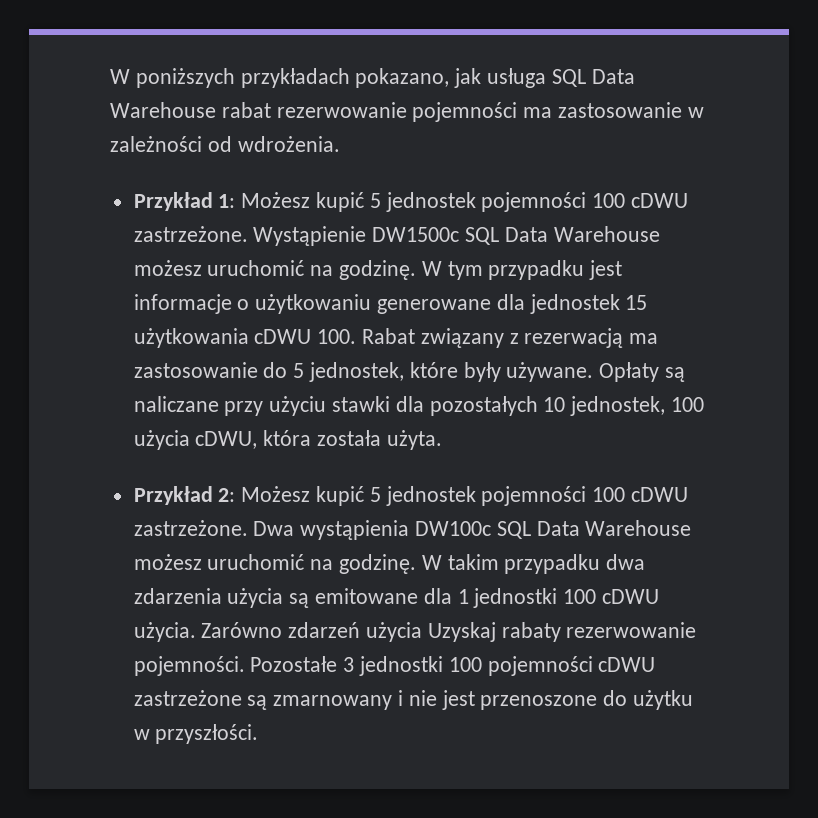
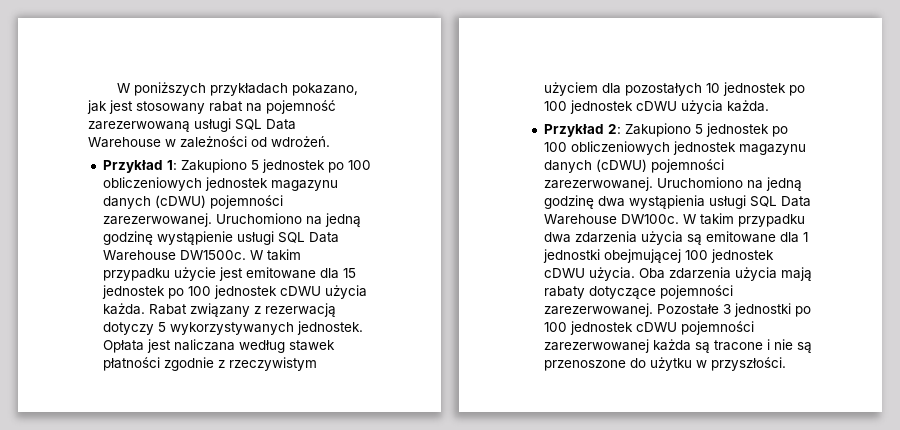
- W poniższych przykładach pokazano, jak usługa SQL Data Warehouse rabat rezerwowanie pojemności ma zastosowanie w zależności od wdrożenia.
+ W poniższych przykładach pokazano, jak jest stosowany rabat na pojemność zarezerwowaną usługi SQL Data Warehouse w zależności od wdrożeń.
- Przykład 1: Możesz kupić 5 jednostek pojemności 100 cDWU zastrzeżone. Wystąpienie DW1500c SQL Data Warehouse możesz uruchomić na godzinę. W tym przypadku jest informacje o użytkowaniu generowane dla jednostek 15 użytkowania cDWU 100. Rabat związany z rezerwacją ma zastosowanie do 5 jednostek, które były używane. Opłaty są naliczane przy użyciu stawki dla pozostałych 10 jednostek, 100 użycia cDWU, która została użyta.
- Przykład 2: Możesz kupić 5 jednostek pojemności 100 cDWU zastrzeżone. Dwa wystąpienia DW100c SQL Data Warehouse możesz uruchomić na godzinę.
+ Przykład 1: Zakupiono 5 jednostek po 100 obliczeniowych jednostek magazynu danych (cDWU) pojemności zarezerwowanej. Uruchomiono na jedną godzinę wystąpienie usługi SQL Data Warehouse DW1500c. W takim przypadku użycie jest emitowane dla 15 jednostek po 100 jednostek cDWU użycia każda. Rabat związany z rezerwacją dotyczy 5 wykorzystywanych jednostek. Opłata jest naliczana według stawek płatności zgodnie z rzeczywistym użyciem dla pozostałych 10 jednostek po 100 jednostek cDWU użycia każda.
+ Przykład 2: Zakupiono 5 jednostek po 100 obliczeniowych jednostek magazynu danych (cDWU) pojemności zarezerwowanej. Uruchomiono na jedną godzinę dwa wystąpienia usługi SQL Data Warehouse DW100c.
- W takim przypadku dwa zdarzenia użycia są emitowane dla 1 jednostki 100 cDWU użycia. Zarówno zdarzeń użycia Uzyskaj rabaty rezerwowanie pojemności. Pozostałe 3 jednostki 100 pojemności cDWU zastrzeżone są zmarnowany i nie jest przenoszone do użytku w przyszłości.
+ W takim przypadku dwa zdarzenia użycia są emitowane dla 1 jednostki obejmującej 100 jednostek cDWU użycia. Oba zdarzenia użycia mają rabaty dotyczące pojemności zarezerwowanej. Pozostałe 3 jednostki po 100 jednostek cDWU pojemności zarezerwowanej każda są tracone i nie są przenoszone do użytku w przyszłości.

